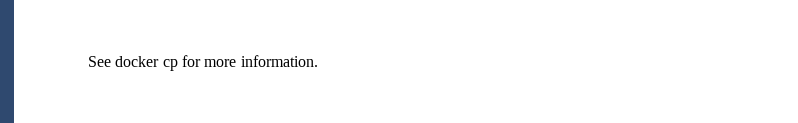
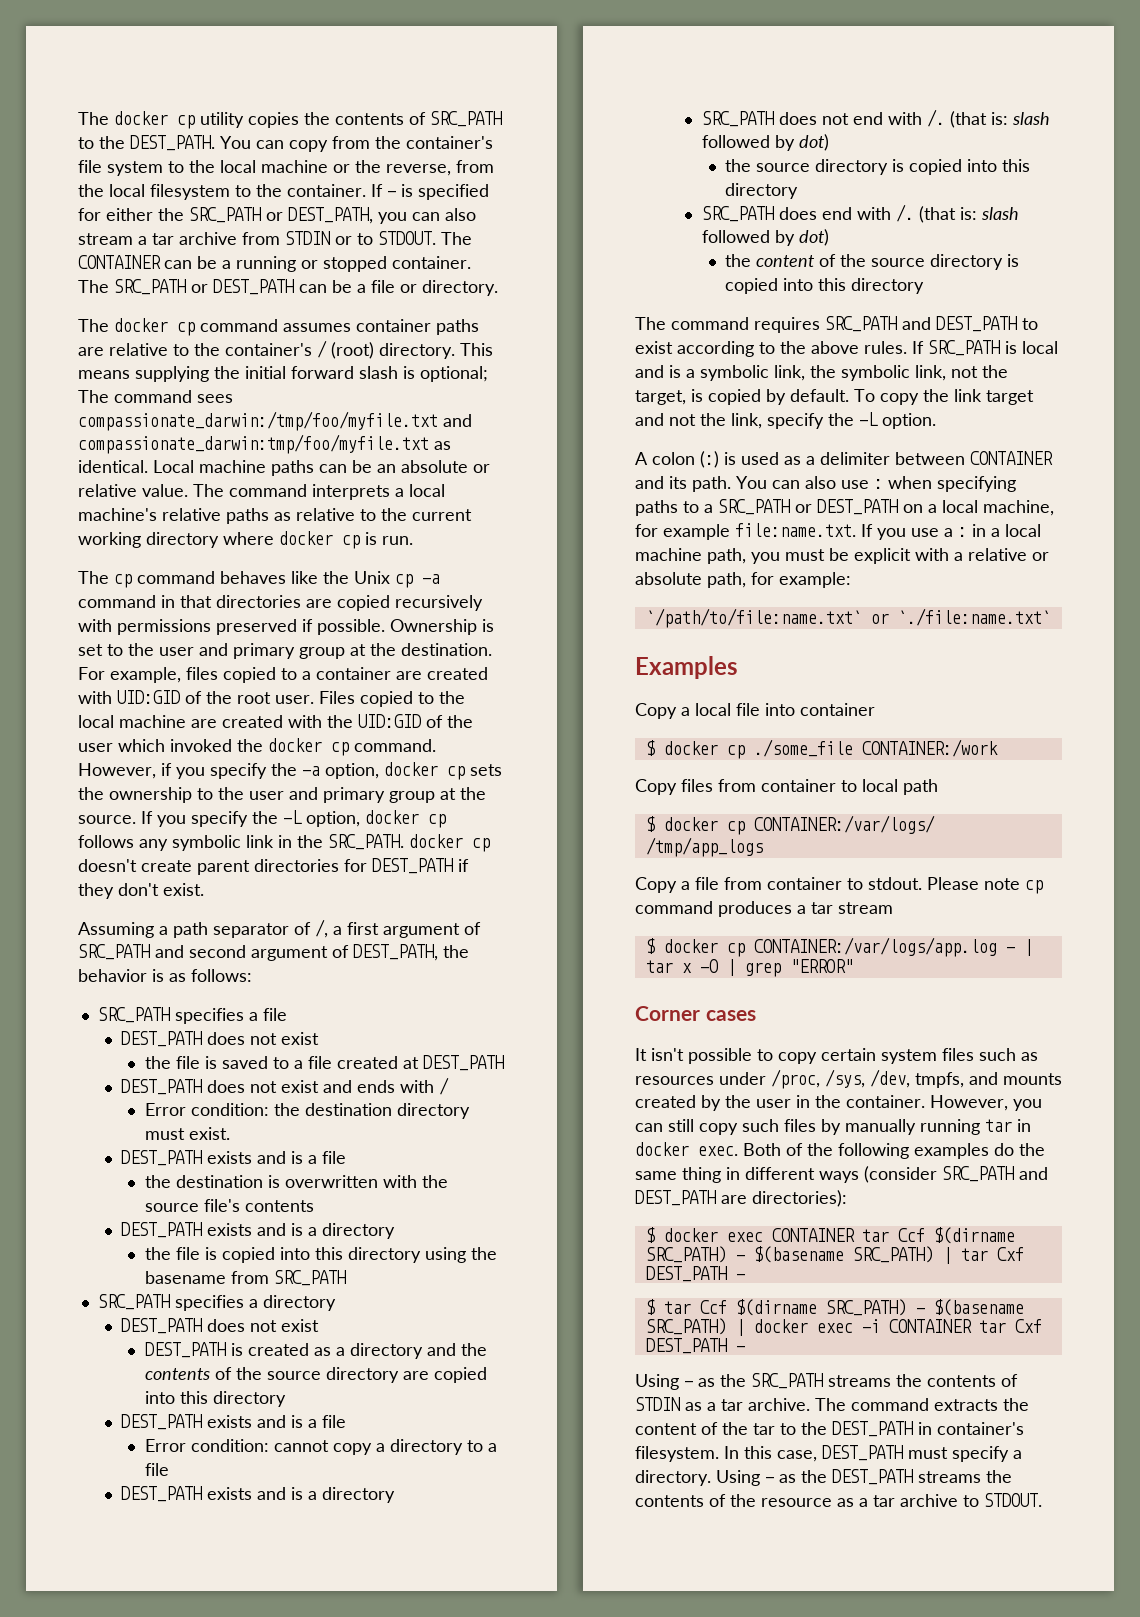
- See docker cp for more information.
+ The docker cp utility copies the contents of SRC_PATH to the DEST_PATH. You can copy from the container's file system to the local machine or the reverse, from the local filesystem to the container. If - is specified for either the SRC_PATH or DEST_PATH, you can also stream a tar archive from STDIN or to STDOUT. The CONTAINER can be a running or stopped container. The SRC_PATH or DEST_PATH can be a file or directory.
+ The docker cp command assumes container paths are relative to the container's / (root) directory. This means supplying the initial forward slash is optional; The command sees compassionate_darwin:/tmp/foo/myfile.txt and compassionate_darwin:tmp/foo/myfile.txt as identical. Local machine paths can be an absolute or relative value. The command interprets a local machine's relative paths as relative to the current working directory where docker cp is run.
+ The cp command behaves like the Unix cp -a command in that directories are copied recursively with permissions preserved if possible. Ownership is set to the user and primary group at the destination. For example, files copied to a container are created with UID:GID of the root user. Files copied to the local machine are created with the UID:GID of the user which invoked the docker cp command. However, if you specify the -a option, docker cp sets the ownership to the user and primary group at the source. If you specify the -L option, docker cp follows any symbolic link in the SRC_PATH. docker cp doesn't create parent directories for DEST_PATH if they don't exist.
+ Assuming a path separator of /, a first argument of SRC_PATH and second argument of DEST_PATH, the behavior is as follows:
+ SRC_PATH specifies a file
+ DEST_PATH does not exist
+ the file is saved to a file created at DEST_PATH
+ DEST_PATH does not exist and ends with /
+ Error condition: the destination directory must exist.
+ DEST_PATH exists and is a file
+ the destination is overwritten with the source file's contents
+ DEST_PATH exists and is a directory
+ the file is copied into this directory using the basename from SRC_PATH
+ SRC_PATH specifies a directory
+ DEST_PATH does not exist
+ DEST_PATH is created as a directory and the contents of the source directory are copied into this directory
+ DEST_PATH exists and is a file
+ Error condition: cannot copy a directory to a file
+ DEST_PATH exists and is a directory
+ SRC_PATH does not end with /. (that is: slash followed by dot)
+ the source directory is copied into this directory
+ SRC_PATH does end with /. (that is: slash followed by dot)
+ the content of the source directory is copied into this directory
+ The command requires SRC_PATH and DEST_PATH to exist according to the above rules. If SRC_PATH is local and is a symbolic link, the symbolic link, not the target, is copied by default. To copy the link target and not the link, specify the -L option.
+ A colon (:) is used as a delimiter between CONTAINER and its path. You can also use : when specifying paths to a SRC_PATH or DEST_PATH on a local machine, for example file:name.txt. If you use a : in a local machine path, you must be explicit with a relative or absolute path, for example:
+ `/path/to/file:name.txt` or `./file:name.txt`
+ Examples
+ Copy a local file into container
+ $ docker cp ./some_file CONTAINER:/work
+ Copy files from container to local path
+ $ docker cp CONTAINER:/var/logs/ /tmp/app_logs
+ Copy a file from container to stdout. Please note cp command produces a tar stream
+ $ docker cp CONTAINER:/var/logs/app.log - | tar x -O | grep "ERROR"
+ Corner cases
+ It isn't possible to copy certain system files such as resources under /proc, /sys, /dev, tmpfs, and mounts created by the user in the container. However, you can still copy such files by manually running tar in docker exec. Both of the following examples do the same thing in different ways (consider SRC_PATH and DEST_PATH are directories):
+ $ docker exec CONTAINER tar Ccf $(dirname SRC_PATH) - $(basename SRC_PATH) | tar Cxf DEST_PATH -
+ $ tar Ccf $(dirname SRC_PATH) - $(basename SRC_PATH) | docker exec -i CONTAINER tar Cxf DEST_PATH -
+ Using - as the SRC_PATH streams the contents of STDIN as a tar archive. The command extracts the content of the tar to the DEST_PATH in container's filesystem. In this case, DEST_PATH must specify a directory. Using - as the DEST_PATH streams the contents of the resource as a tar archive to STDOUT.

